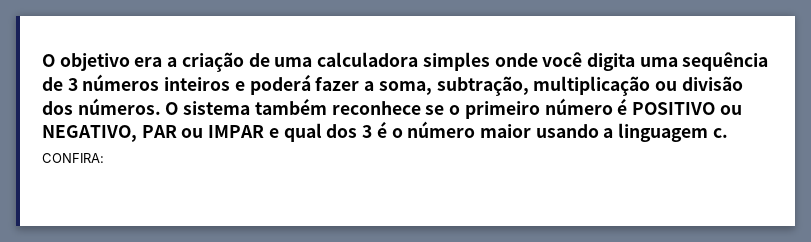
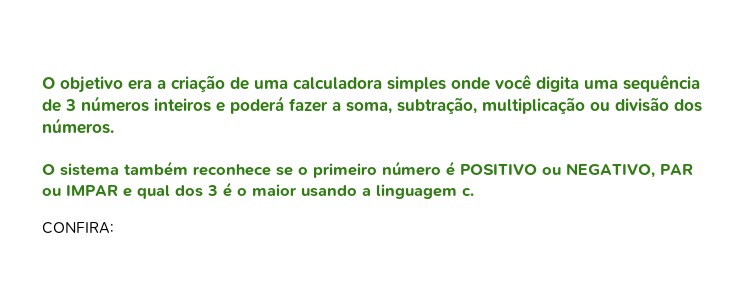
- O objetivo era a criação de uma calculadora simples onde você digita uma sequência de 3 números inteiros e poderá fazer a soma, subtração, multiplicação ou divisão dos números. O sistema também reconhece se o primeiro número é POSITIVO ou NEGATIVO, PAR ou IMPAR e qual dos 3 é o número maior usando a linguagem c.
+ O objetivo era a criação de uma calculadora simples onde você digita uma sequência de 3 números inteiros e poderá fazer a soma, subtração, multiplicação ou divisão dos números.
+ O sistema também reconhece se o primeiro número é POSITIVO ou NEGATIVO, PAR ou IMPAR e qual dos 3 é o maior usando a linguagem c.

